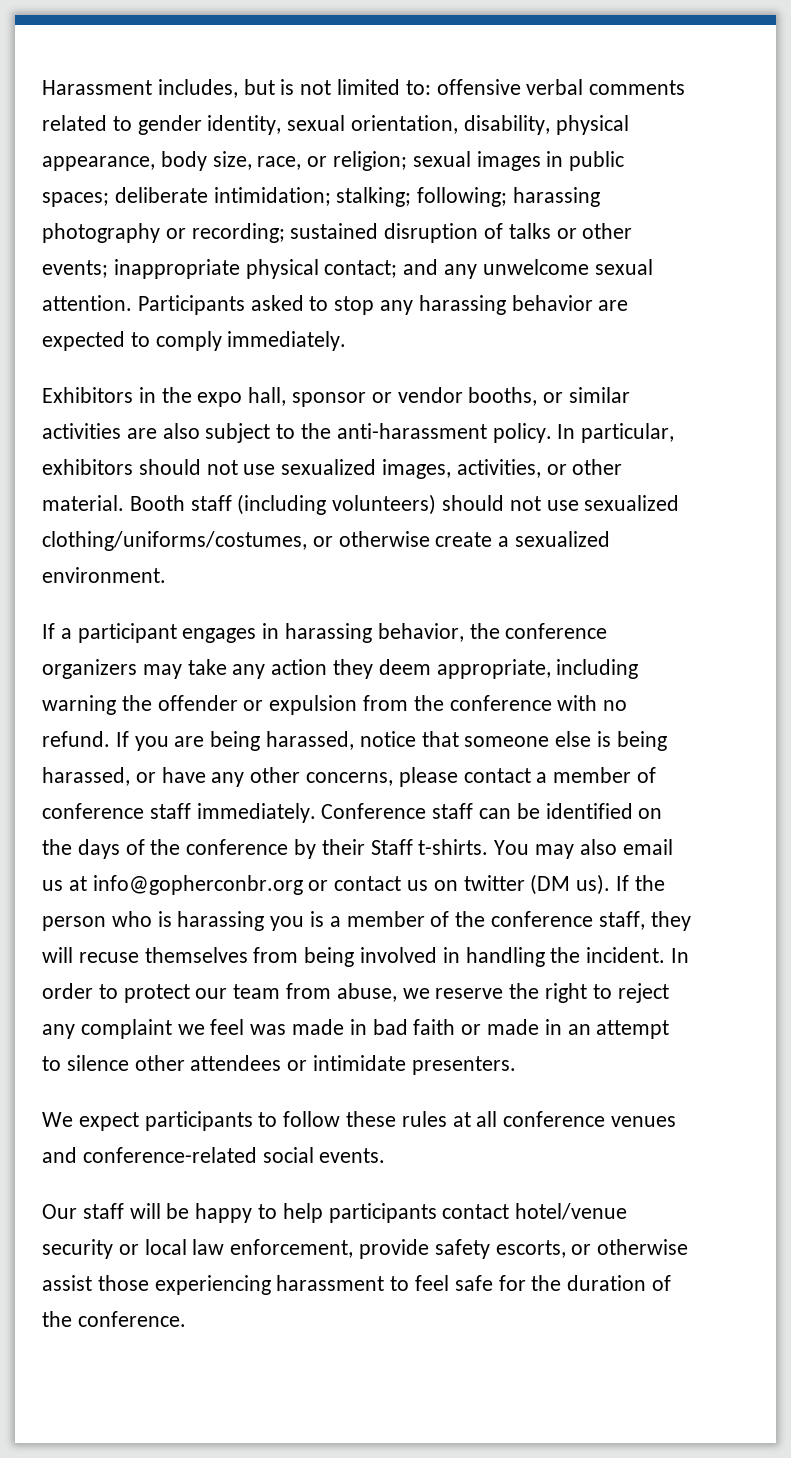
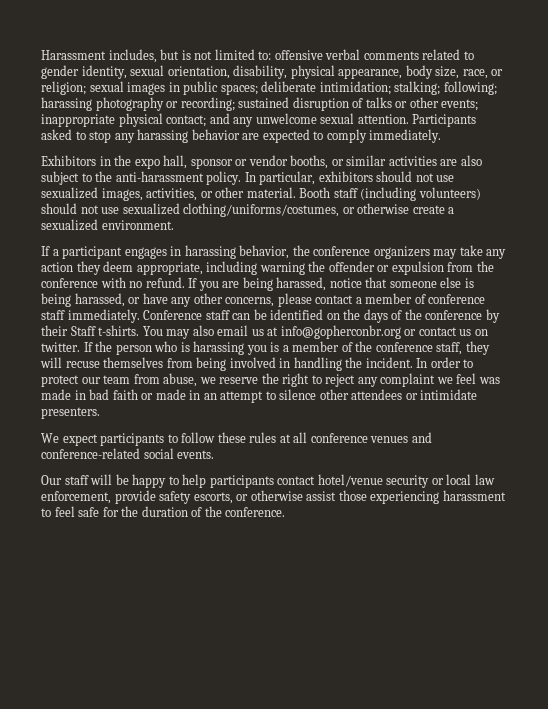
- You may also email us at info@gopherconbr.org or contact us on twitter (DM us).
+ You may also email us at info@gopherconbr.org or contact us on twitter.

